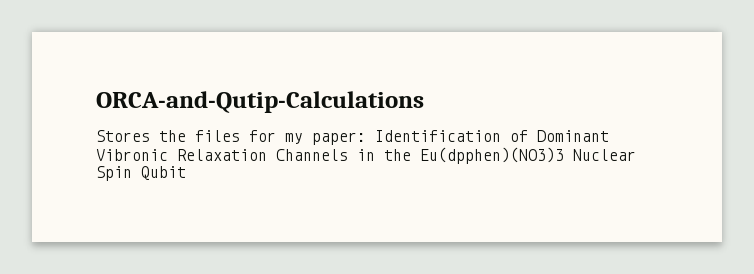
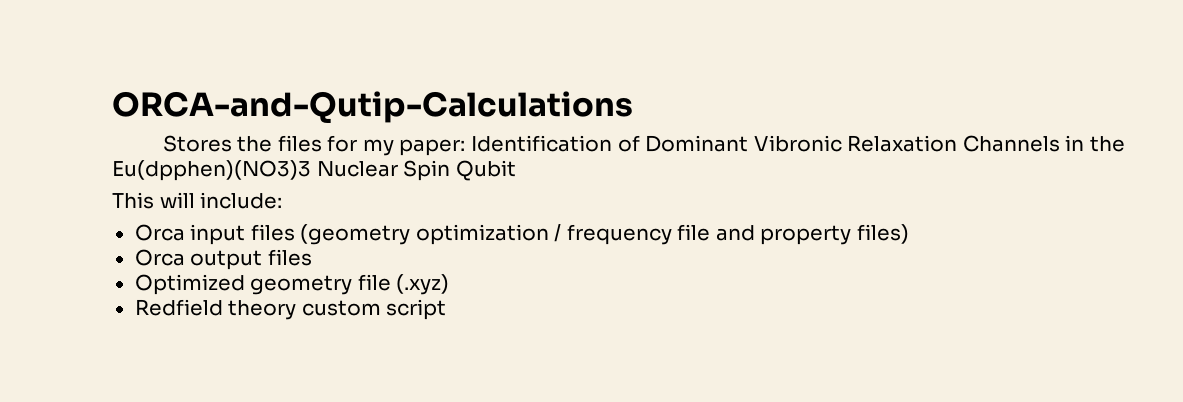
+ This will include:
+ Orca input files (geometry optimization / frequency file and property files)
+ Orca output files
+ Optimized geometry file (.xyz)
+ Redfield theory custom script

